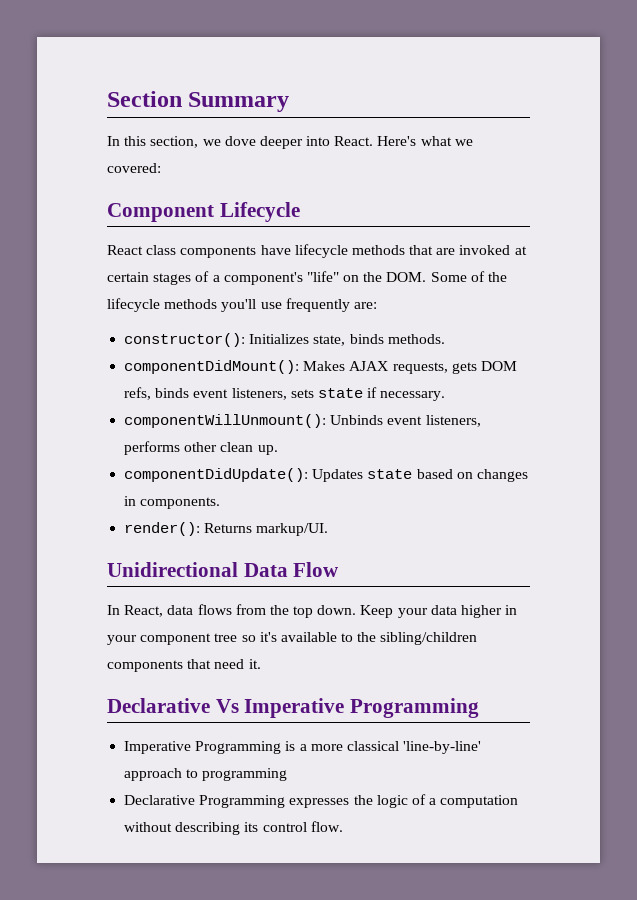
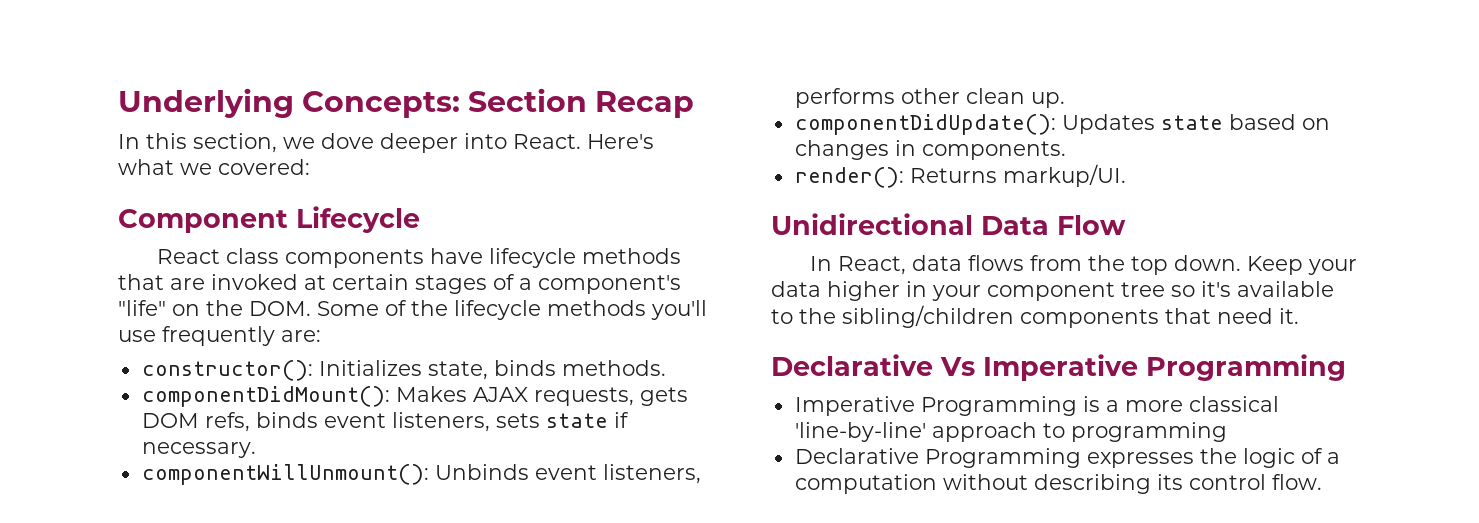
- Section Summary
+ Underlying Concepts: Section Recap

